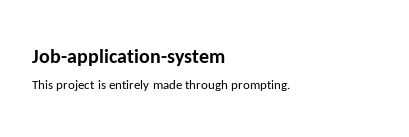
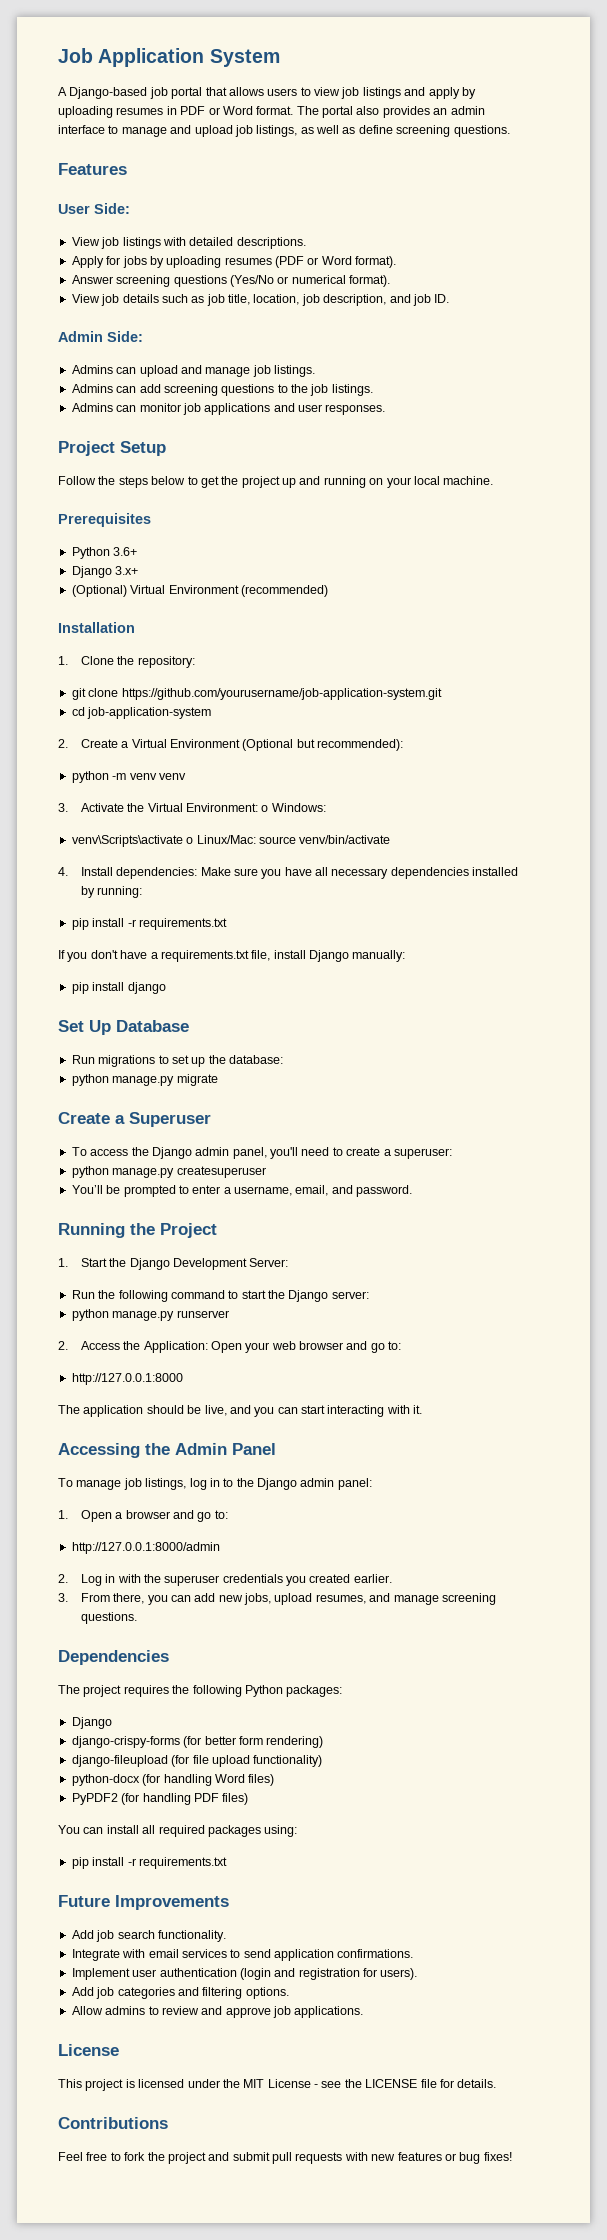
- Job-application-system
- This project is entirely made through prompting.
+ Job Application System
+ A Django-based job portal that allows users to view job listings and apply by uploading resumes in PDF or Word format. The portal also provides an admin interface to manage and upload job listings, as well as define screening questions.
+ Features
+ User Side:
+ View job listings with detailed descriptions.
+ Apply for jobs by uploading resumes (PDF or Word format).
+ Answer screening questions (Yes/No or numerical format).
+ View job details such as job title, location, job description, and job ID.
+ Admin Side:
+ Admins can upload and manage job listings.
+ Admins can add screening questions to the job listings.
+ Admins can monitor job applications and user responses.
+ Project Setup
+ Follow the steps below to get the project up and running on your local machine.
+ Prerequisites
+ Python 3.6+
+ Django 3.x+
+ (Optional) Virtual Environment (recommended)
+ Installation
+ 1. Clone the repository:
+ git clone https://github.com/yourusername/job-application-system.git
+ cd job-application-system
+ 2. Create a Virtual Environment (Optional but recommended):
+ python -m venv venv
+ 3. Activate the Virtual Environment: o Windows:
+ venv\Scripts\activate o Linux/Mac: source venv/bin/activate
+ 4. Install dependencies: Make sure you have all necessary dependencies installed by running:
+ pip install -r requirements.txt
+ If you don't have a requirements.txt file, install Django manually:
+ pip install django
+ Set Up Database
+ Run migrations to set up the database:
+ python manage.py migrate
+ Create a Superuser
+ To access the Django admin panel, you'll need to create a superuser:
+ python manage.py createsuperuser
+ You’ll be prompted to enter a username, email, and password.
+ Running the Project
+ 1. Start the Django Development Server:
+ Run the following command to start the Django server:
+ python manage.py runserver
+ 2. Access the Application: Open your web browser and go to:
+ http://127.0.0.1:8000
+ The application should be live, and you can start interacting with it.
+ Accessing the Admin Panel
+ To manage job listings, log in to the Django admin panel:
+ 1. Open a browser and go to:
+ http://127.0.0.1:8000/admin
+ 2. Log in with the superuser credentials you created earlier.
+ 3. From there, you can add new jobs, upload resumes, and manage screening questions.
+ Dependencies
+ The project requires the following Python packages:
+ Django
+ django-crispy-forms (for better form rendering)
+ django-fileupload (for file upload functionality)
+ python-docx (for handling Word files)
+ PyPDF2 (for handling PDF files)
+ You can install all required packages using:
+ pip install -r requirements.txt
+ Future Improvements
+ Add job search functionality.
+ Integrate with email services to send application confirmations.
+ Implement user authentication (login and registration for users).
+ Add job categories and filtering options.
+ Allow admins to review and approve job applications.
+ License
+ This project is licensed under the MIT License - see the LICENSE file for details.
+ Contributions
+ Feel free to fork the project and submit pull requests with new features or bug fixes!

